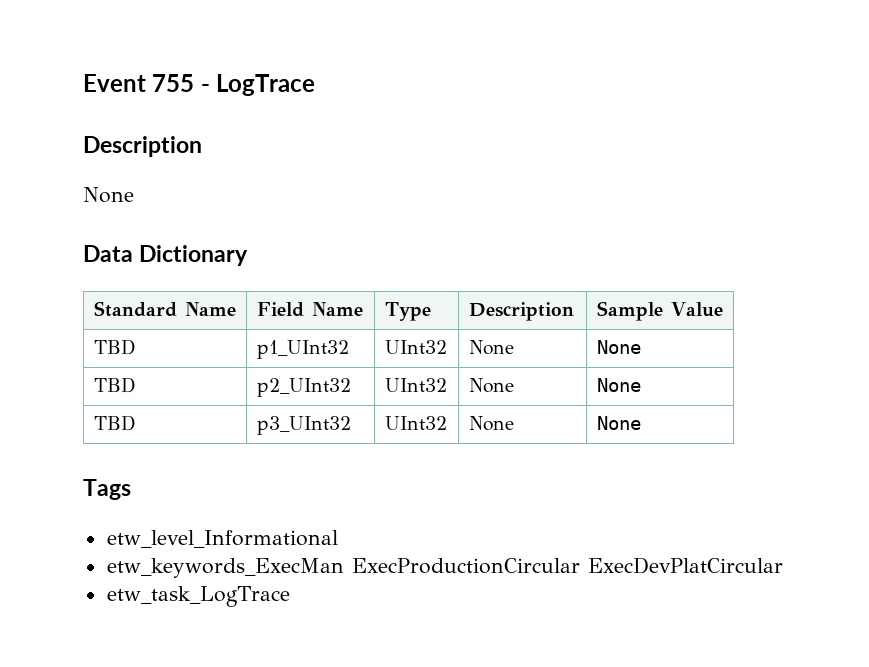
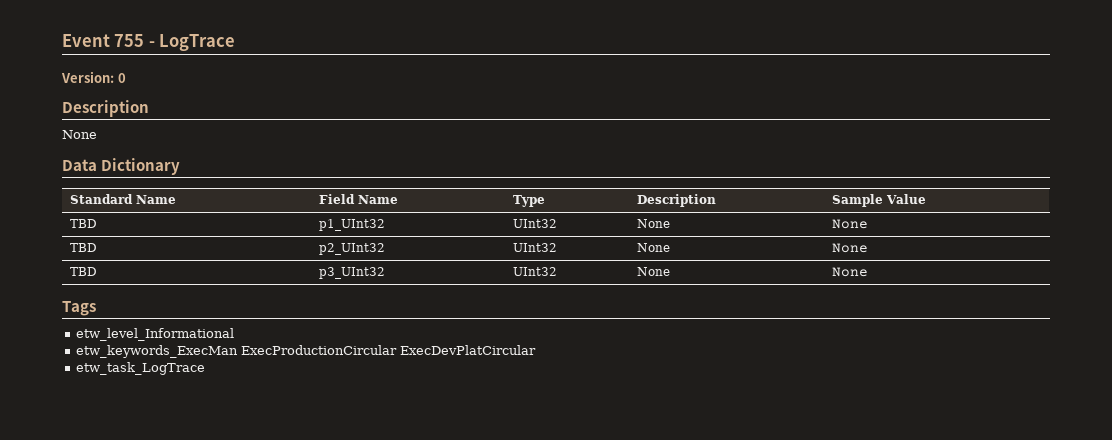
+ Version: 0

